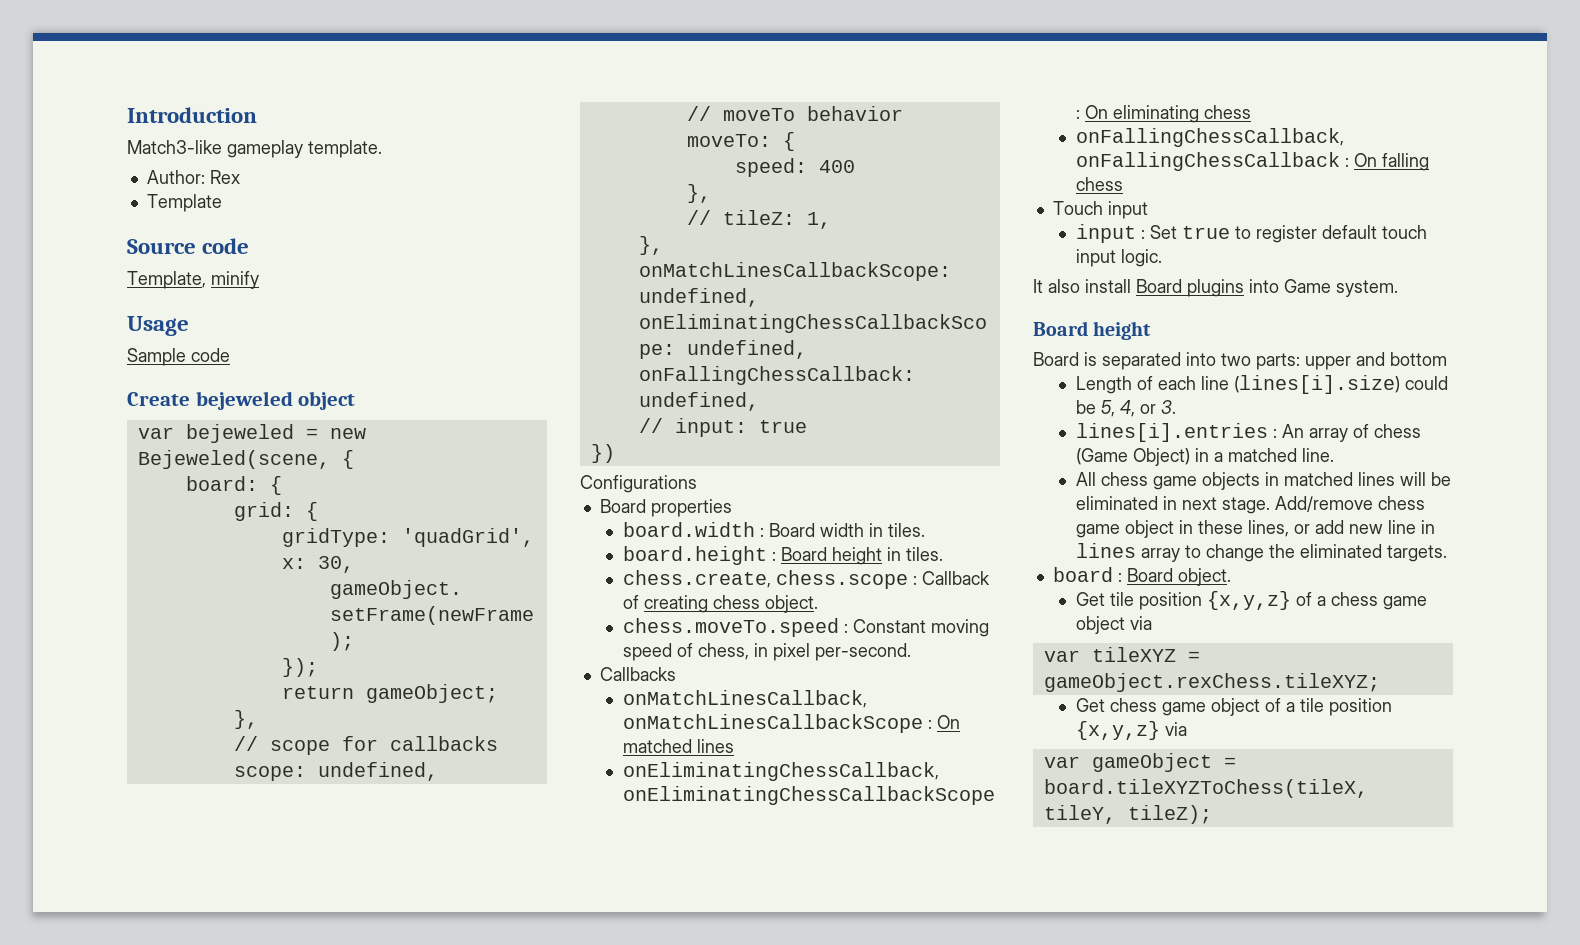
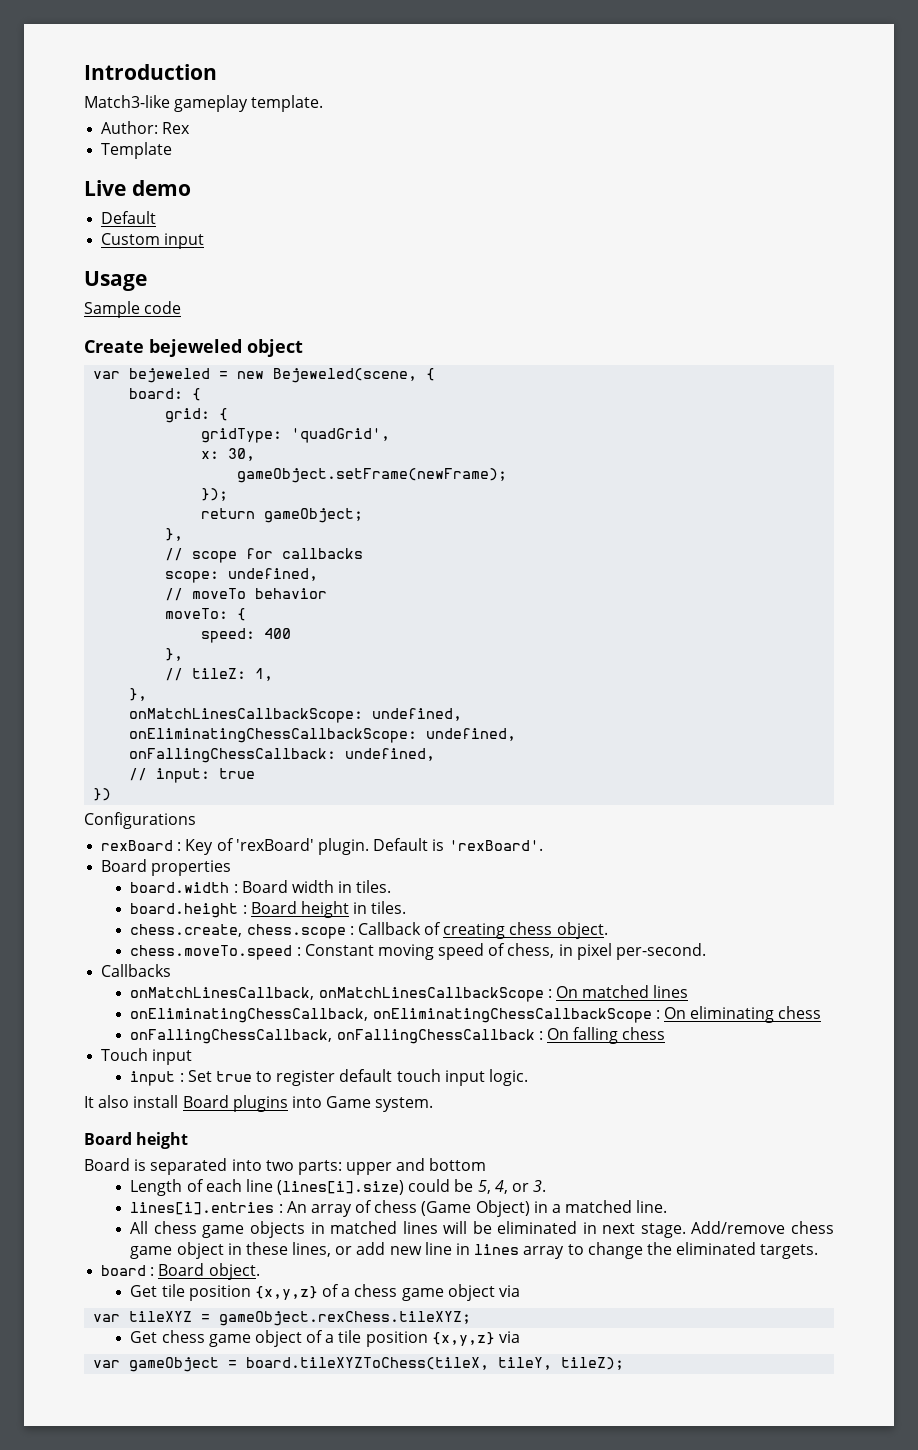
- Source code
- Template, minify
+ Live demo
+ Default
+ Custom input
+ rexBoard : Key of 'rexBoard' plugin. Default is 'rexBoard'.

